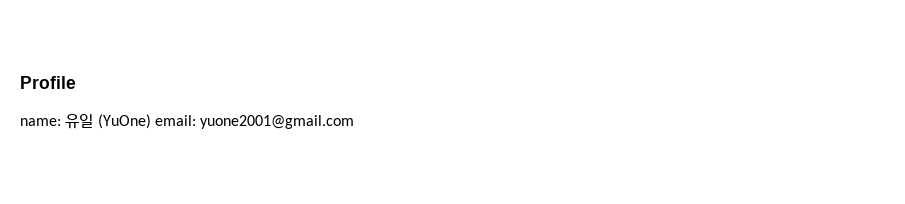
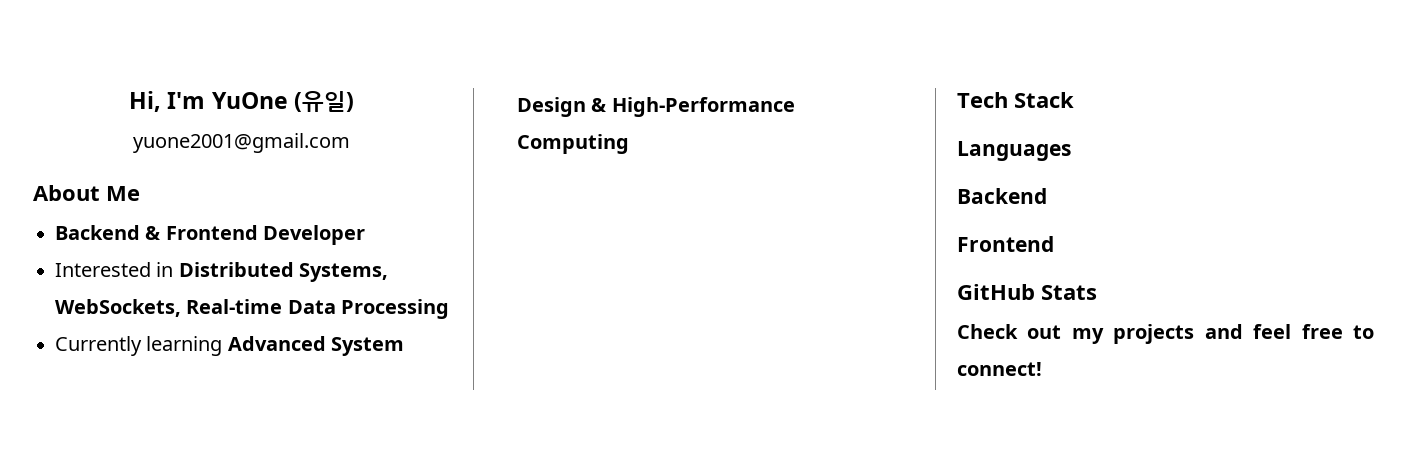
- Profile
- name: 유일 (YuOne) email: yuone2001@gmail.com
+ Hi, I'm YuOne (유일)
+ yuone2001@gmail.com
+ About Me
+ Backend & Frontend Developer
+ Interested in Distributed Systems, WebSockets, Real-time Data Processing
+ Currently learning Advanced System Design & High-Performance Computing
+ Tech Stack
+ Languages
+ Backend
+ Frontend
+ GitHub Stats
+ Check out my projects and feel free to connect!

